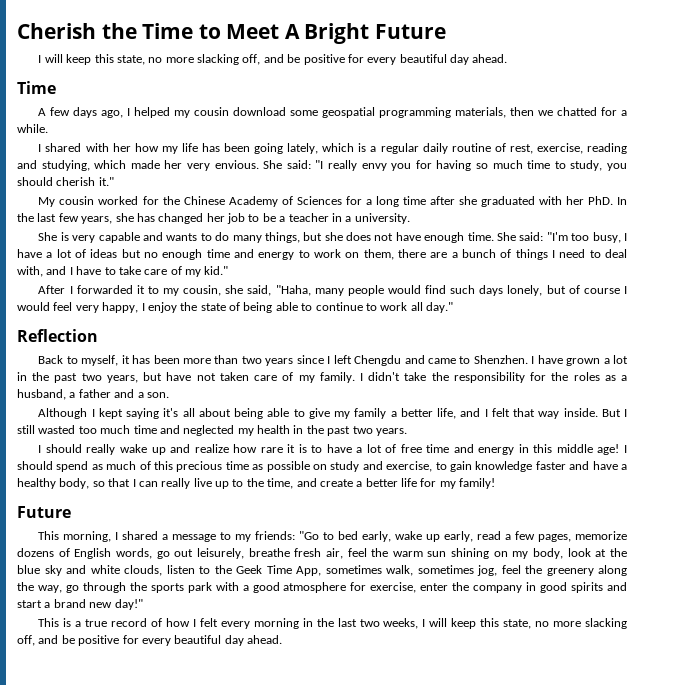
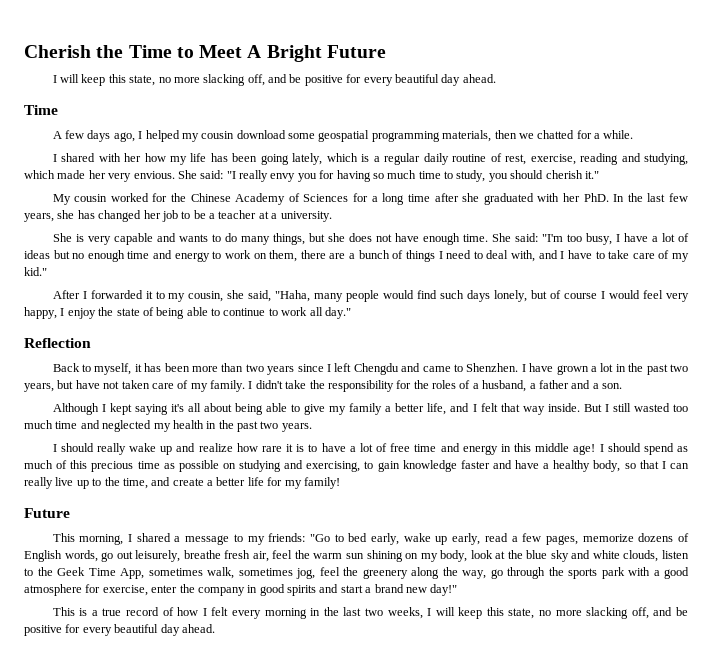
- My cousin worked for the Chinese Academy of Sciences for a long time after she graduated with her PhD. In the last few years, she has changed her job to be a teacher in a university.
+ My cousin worked for the Chinese Academy of Sciences for a long time after she graduated with her PhD. In the last few years, she has changed her job to be a teacher at a university.
- I didn't take the responsibility for the roles as a husband, a father and a son.
+ I didn't take the responsibility for the roles of a husband, a father and a son.
- I should spend as much of this precious time as possible on study and exercise, to gain knowledge faster and have a healthy body, so that I can really live up to the time, and create a better life for my family!
+ I should spend as much of this precious time as possible on studying and exercising, to gain knowledge faster and have a healthy body, so that I can really live up to the time, and create a better life for my family!

